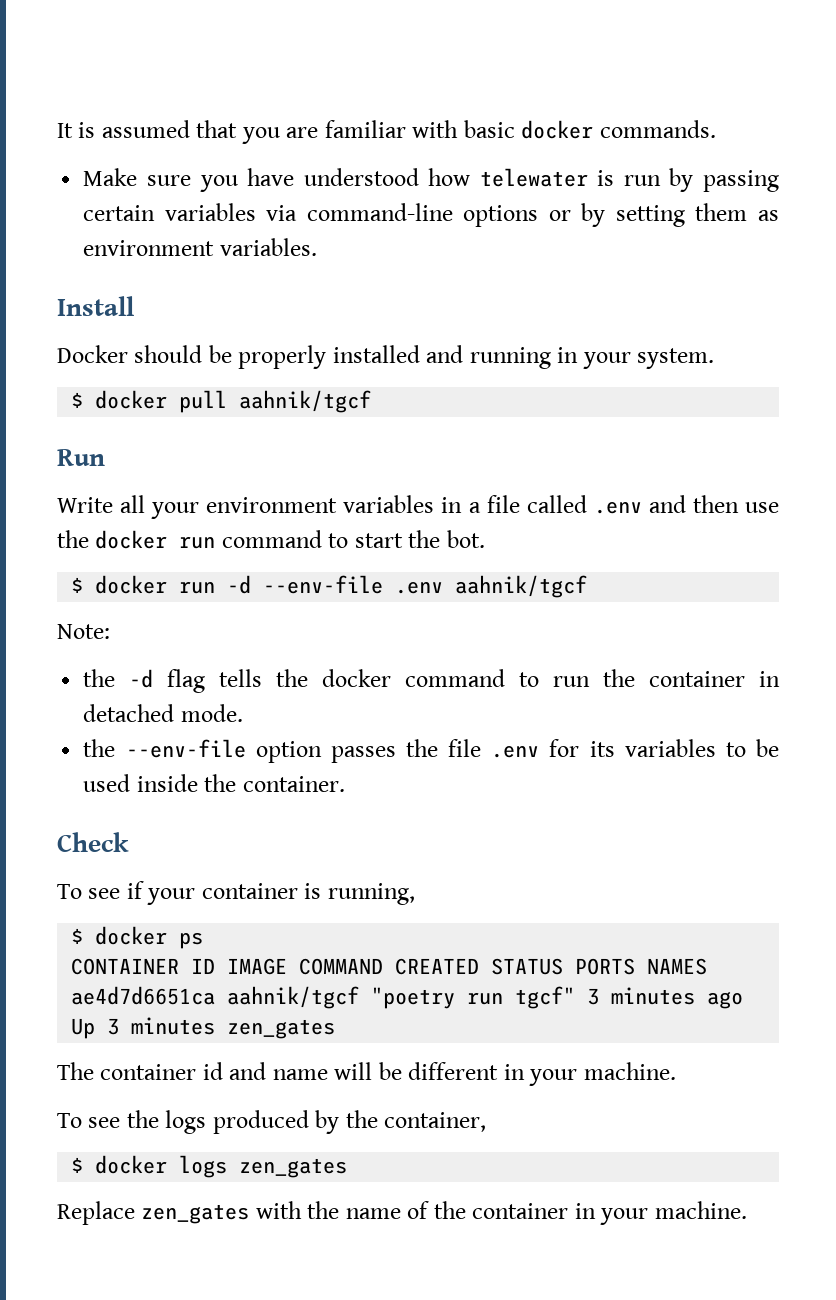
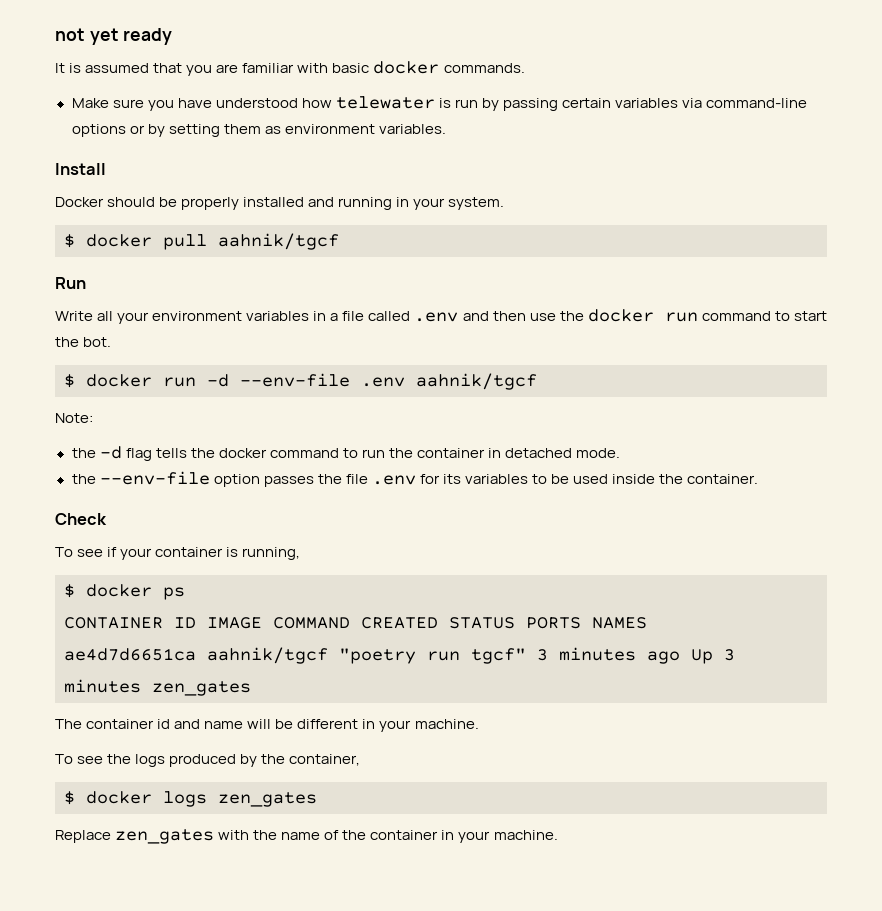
+ not yet ready

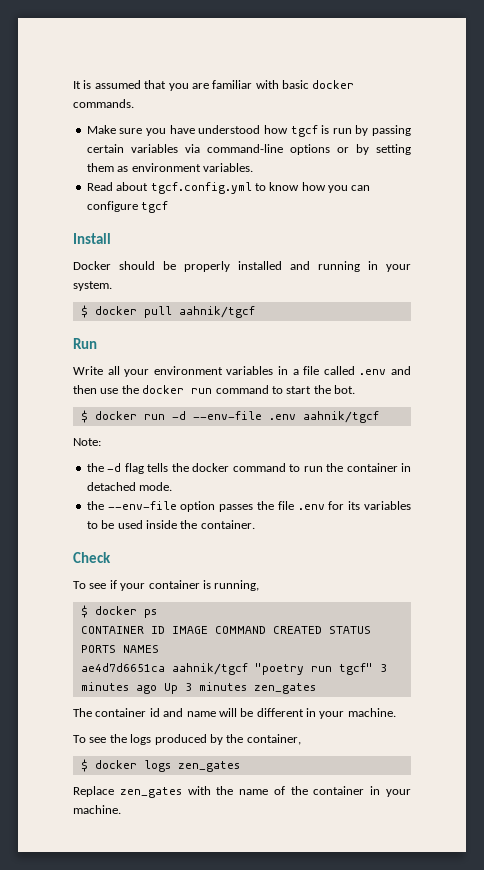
- not yet ready
- Make sure you have understood how telewater is run by passing certain variables via command-line options or by setting them as environment variables.
+ Make sure you have understood how tgcf is run by passing certain variables via command-line options or by setting them as environment variables.
+ Read about tgcf.config.yml to know how you can configure tgcf

